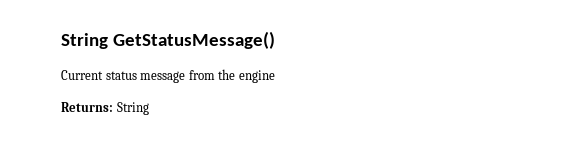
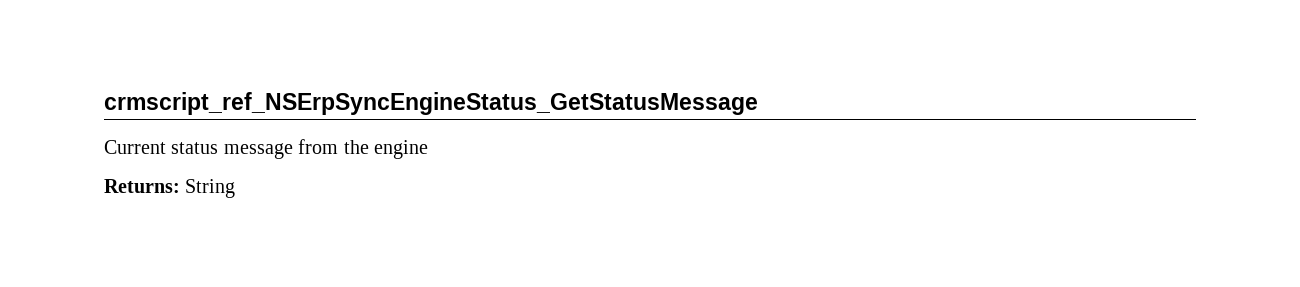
- String GetStatusMessage()
+ crmscript_ref_NSErpSyncEngineStatus_GetStatusMessage

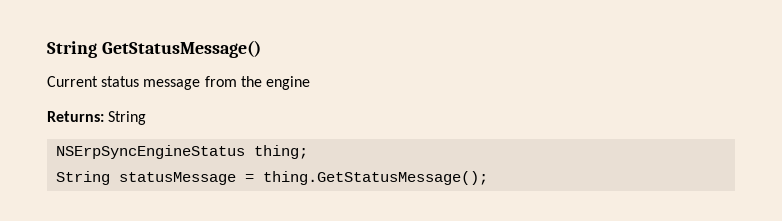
- crmscript_ref_NSErpSyncEngineStatus_GetStatusMessage
+ String GetStatusMessage()
+ NSErpSyncEngineStatus thing;
+ String statusMessage = thing.GetStatusMessage();

